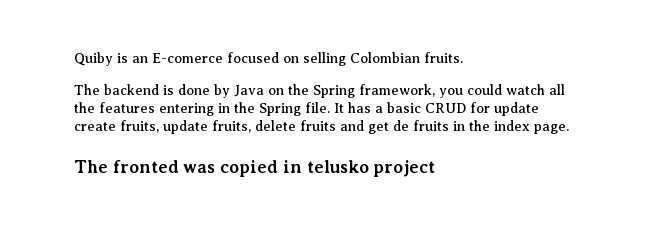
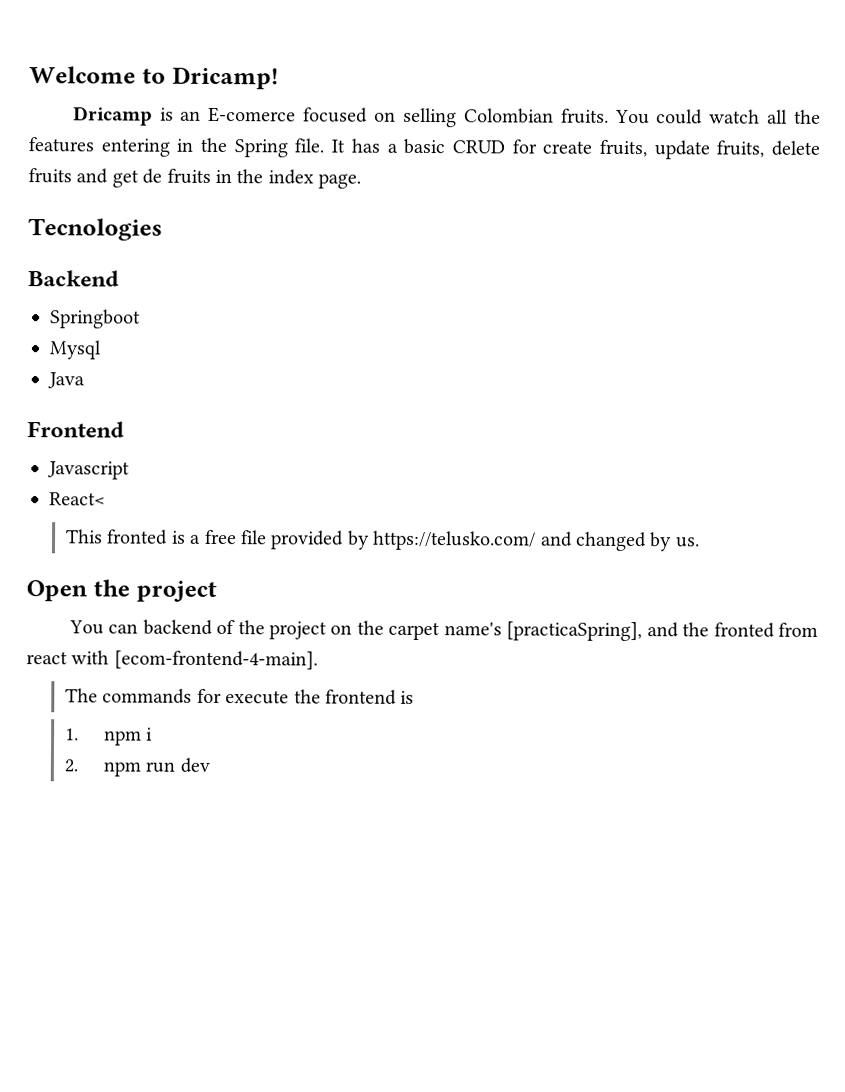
- Quiby is an E-comerce focused on selling Colombian fruits.
- The backend is done by Java on the Spring framework, you could watch all the features entering in the Spring file.
+ Welcome to Dricamp!
+ Dricamp is an E-comerce focused on selling Colombian fruits. You could watch all the features entering in the Spring file.
- It has a basic CRUD for update create fruits, update fruits, delete fruits and get de fruits in the index page.
+ It has a basic CRUD for create fruits, update fruits, delete fruits and get de fruits in the index page.
- The fronted was copied in telusko project
+ Tecnologies
+ Backend
+ Springboot
+ Mysql
+ Java
+ Frontend
+ Javascript
+ React<
+ This fronted is a free file provided by https://telusko.com/ and changed by us.
+ Open the project
+ You can backend of the project on the carpet name's [practicaSpring], and the fronted from react with [ecom-frontend-4-main].
+ The commands for execute the frontend is
+ 1. npm i
+ 2. npm run dev

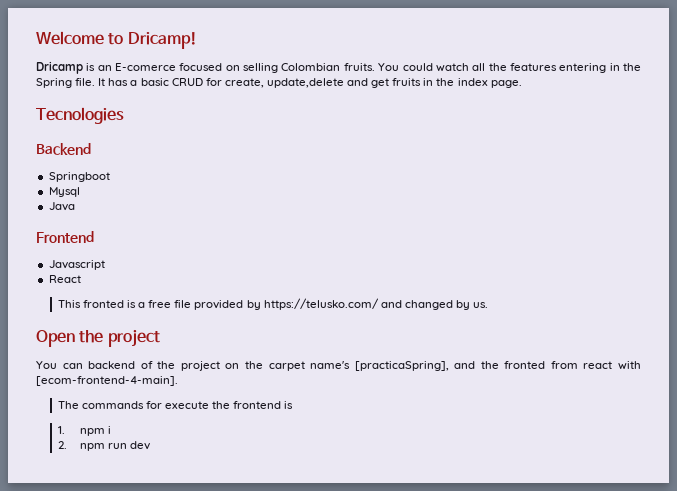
- It has a basic CRUD for create fruits, update fruits, delete fruits and get de fruits in the index page.
+ It has a basic CRUD for create, update,delete and get fruits in the index page.
- React<
+ React

